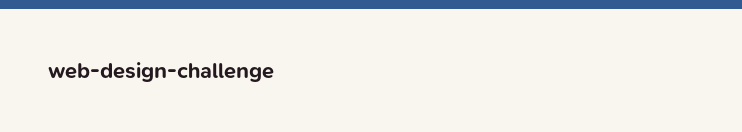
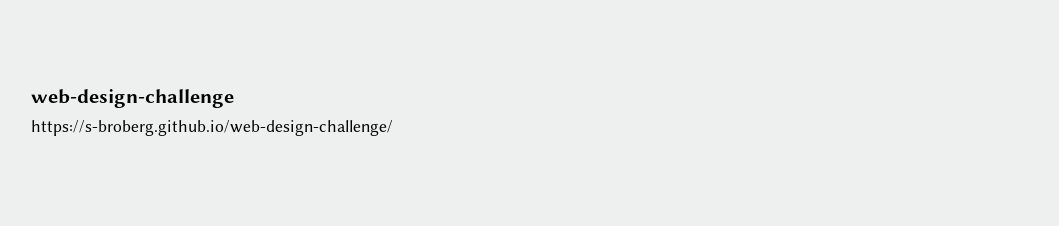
+ https://s-broberg.github.io/web-design-challenge/

